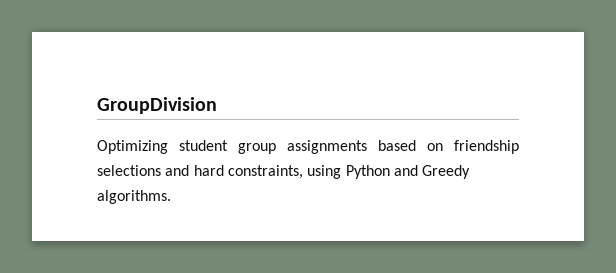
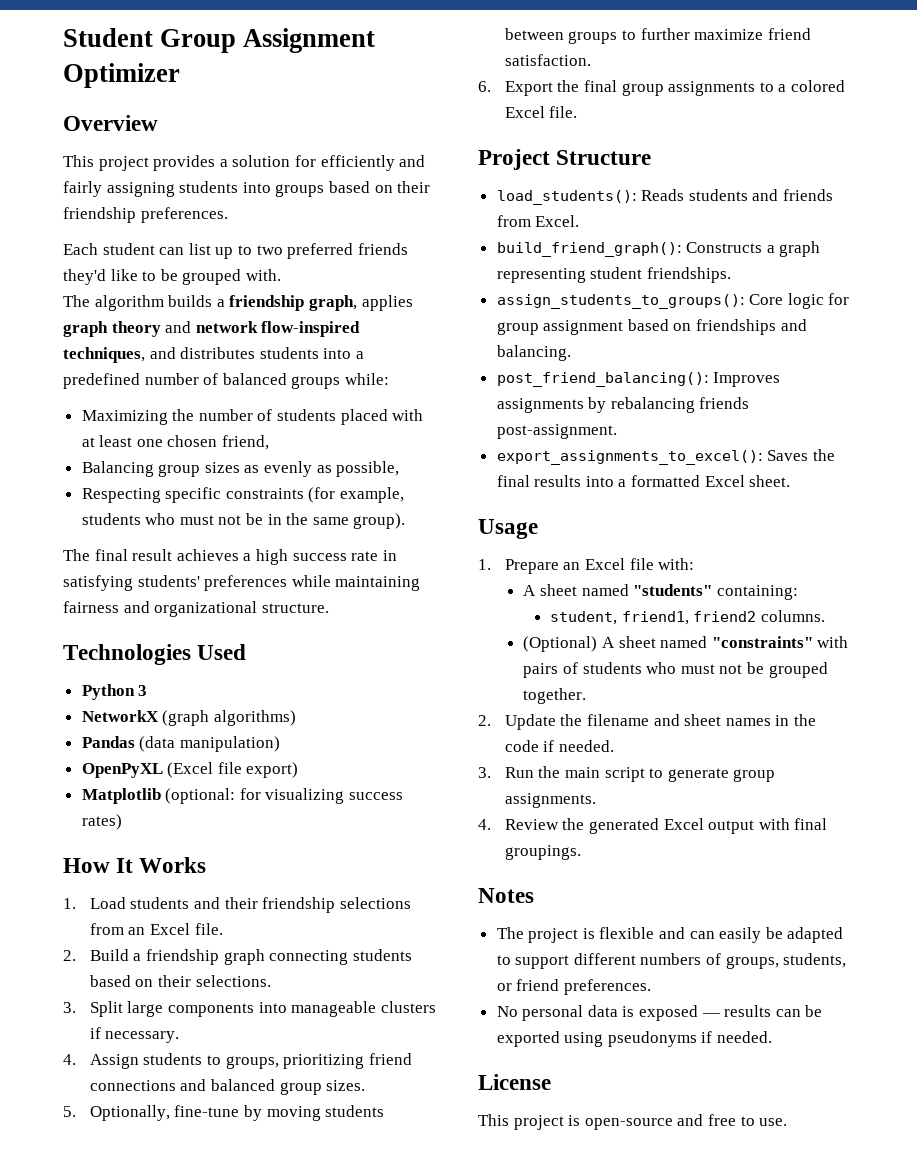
- GroupDivision
- Optimizing student group assignments based on friendship selections and hard constraints, using Python and Greedy algorithms.
+ Student Group Assignment Optimizer
+ Overview
+ This project provides a solution for efficiently and fairly assigning students into groups based on their friendship preferences.
+ Each student can list up to two preferred friends they'd like to be grouped with.
+ The algorithm builds a friendship graph, applies graph theory and network flow-inspired techniques, and distributes students into a predefined number of balanced groups while:
+ Maximizing the number of students placed with at least one chosen friend,
+ Balancing group sizes as evenly as possible,
+ Respecting specific constraints (for example, students who must not be in the same group).
+ The final result achieves a high success rate in satisfying students' preferences while maintaining fairness and organizational structure.
+ Technologies Used
+ Python 3
+ NetworkX (graph algorithms)
+ Pandas (data manipulation)
+ OpenPyXL (Excel file export)
+ Matplotlib (optional: for visualizing success rates)
+ How It Works
+ 1. Load students and their friendship selections from an Excel file.
+ 2. Build a friendship graph connecting students based on their selections.
+ 3. Split large components into manageable clusters if necessary.
+ 4. Assign students to groups, prioritizing friend connections and balanced group sizes.
+ 5. Optionally, fine-tune by moving students between groups to further maximize friend satisfaction.
+ 6. Export the final group assignments to a colored Excel file.
+ Project Structure
+ load_students(): Reads students and friends from Excel.
+ build_friend_graph(): Constructs a graph representing student friendships.
+ assign_students_to_groups(): Core logic for group assignment based on friendships and balancing.
+ post_friend_balancing(): Improves assignments by rebalancing friends post-assignment.
+ export_assignments_to_excel(): Saves the final results into a formatted Excel sheet.
+ Usage
+ 1. Prepare an Excel file with:
+ A sheet named "students" containing:
+ student, friend1, friend2 columns.
+ (Optional) A sheet named "constraints" with pairs of students who must not be grouped together.
+ 2. Update the filename and sheet names in the code if needed.
+ 3. Run the main script to generate group assignments.
+ 4. Review the generated Excel output with final groupings.
+ Notes
+ The project is flexible and can easily be adapted to support different numbers of groups, students, or friend preferences.
+ No personal data is exposed — results can be exported using pseudonyms if needed.
+ License
+ This project is open-source and free to use.

